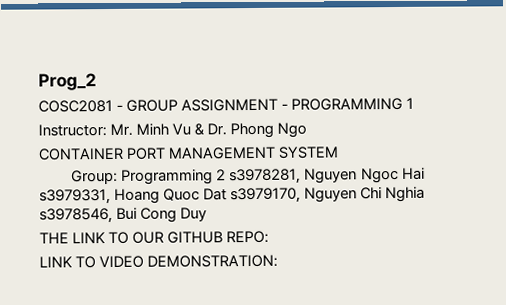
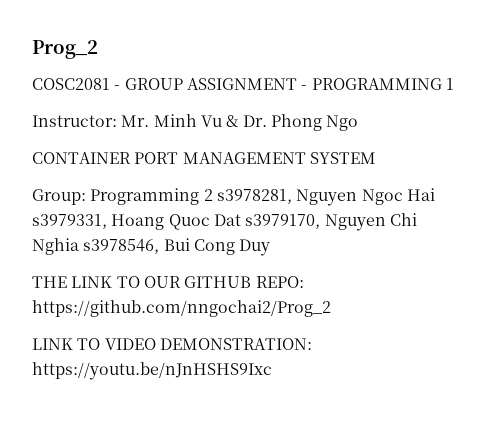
- THE LINK TO OUR GITHUB REPO:
+ THE LINK TO OUR GITHUB REPO: https://github.com/nngochai2/Prog_2
- LINK TO VIDEO DEMONSTRATION:
+ LINK TO VIDEO DEMONSTRATION: https://youtu.be/nJnHSHS9Ixc

